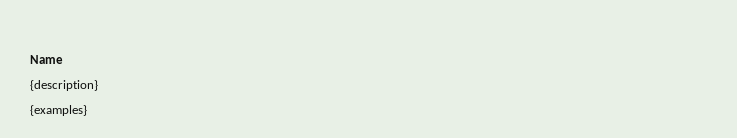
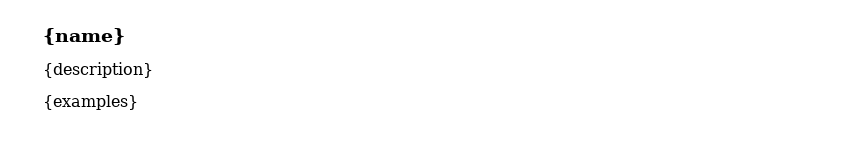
- Name
+ {name}

